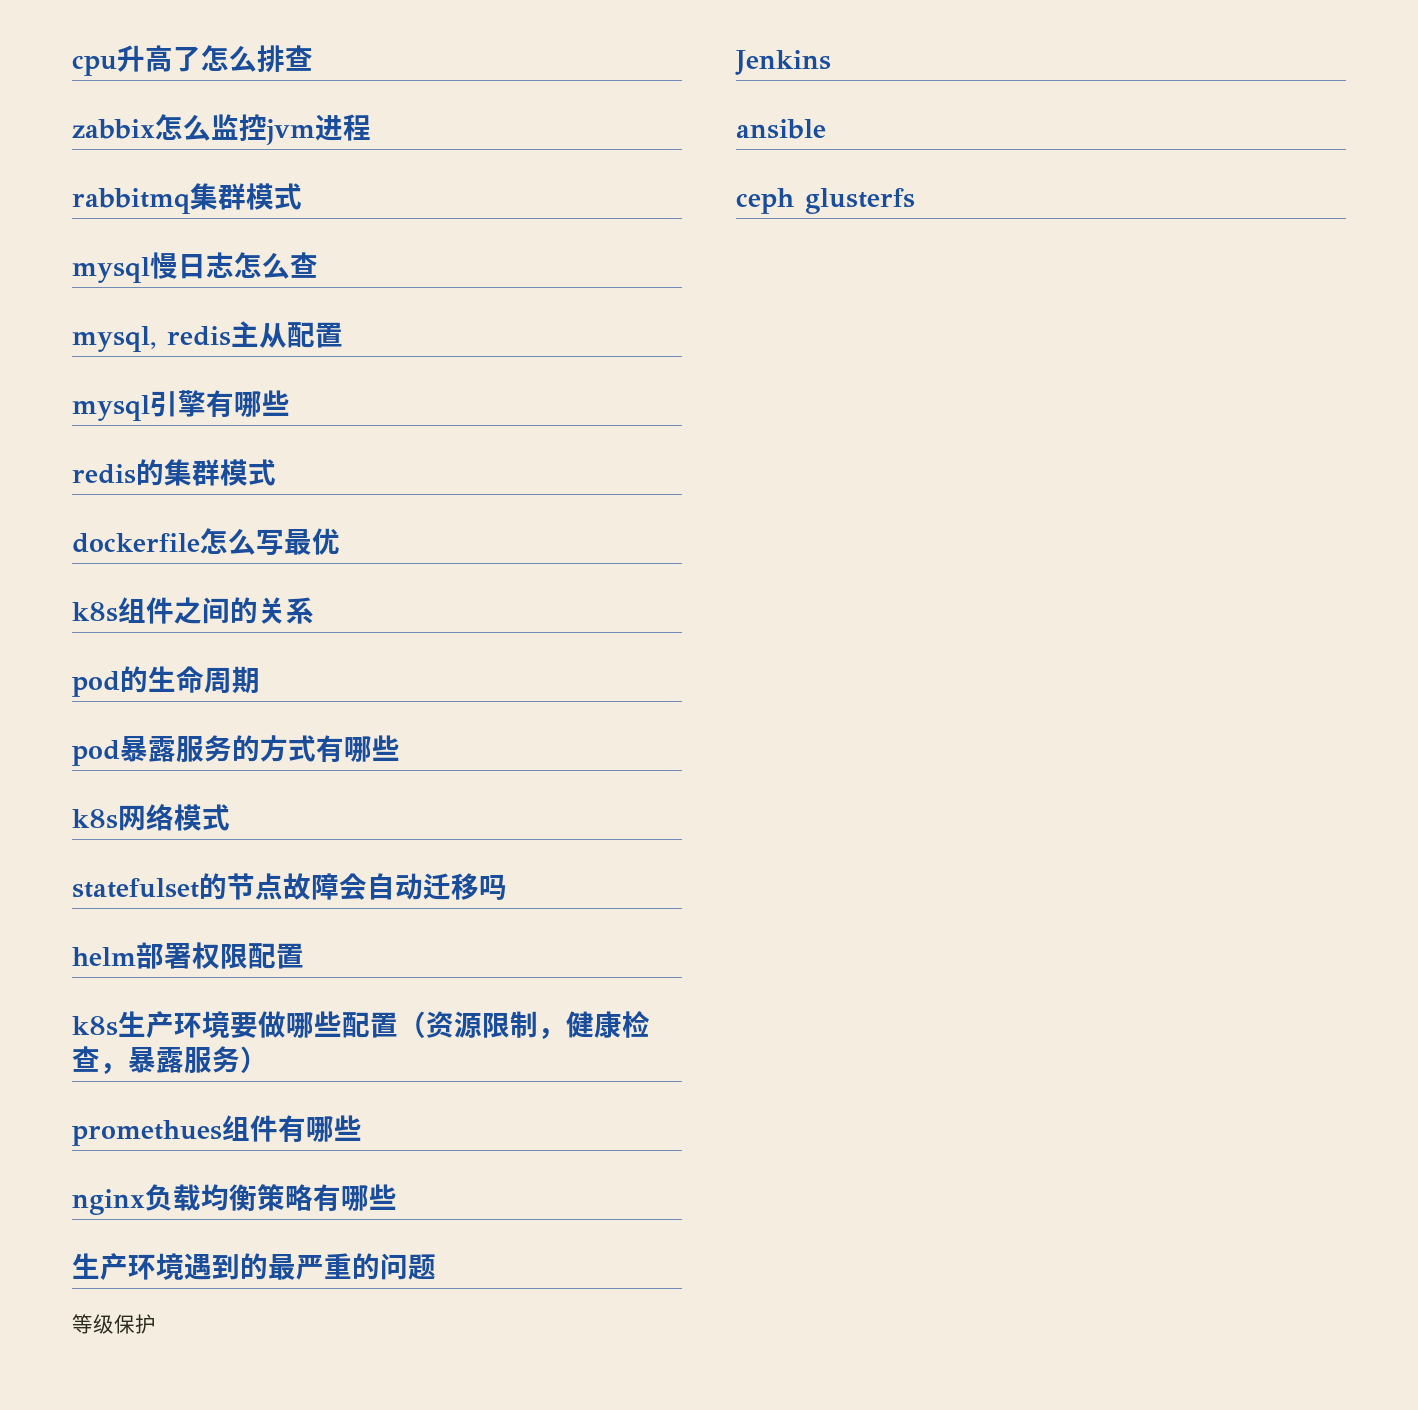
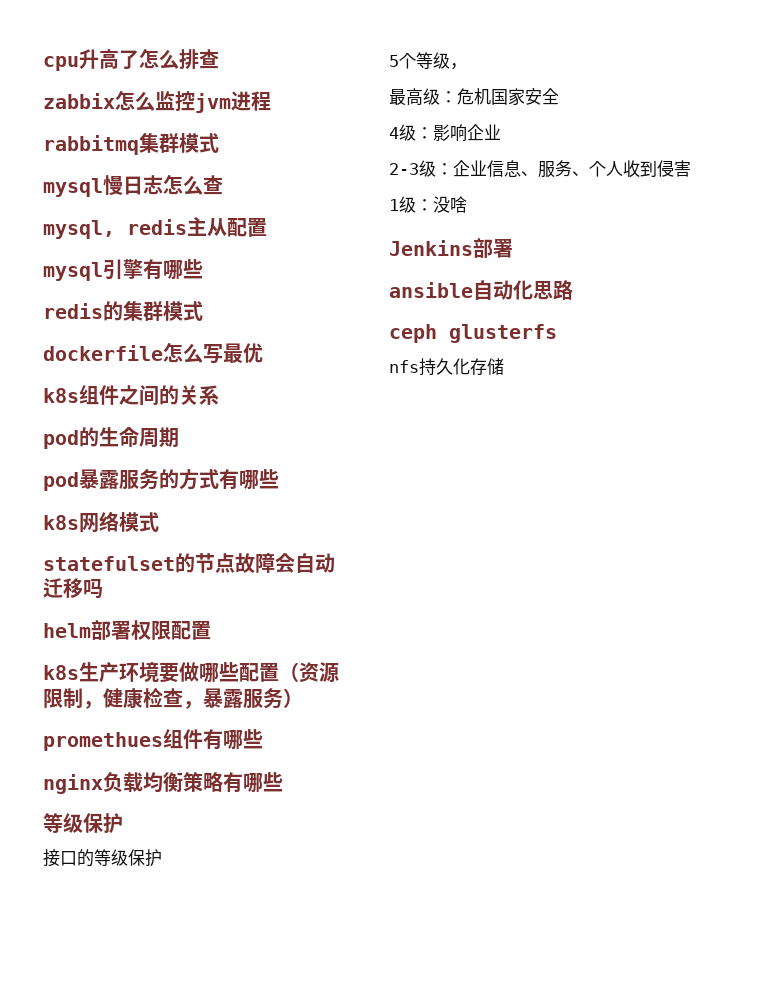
  nginx负载均衡策略有哪些
- 生产环境遇到的最严重的问题
  等级保护
+ 接口的等级保护
+ 5个等级，
+ 最高级：危机国家安全
+ 4级：影响企业
+ 2-3级：企业信息、服务、个人收到侵害
+ 1级：没啥
- Jenkins
+ Jenkins部署
- ansible
+ ansible自动化思路
+ nfs持久化存储

